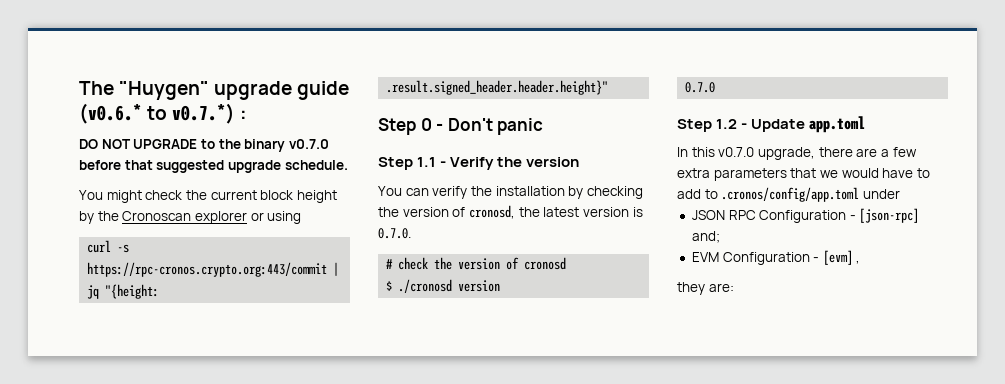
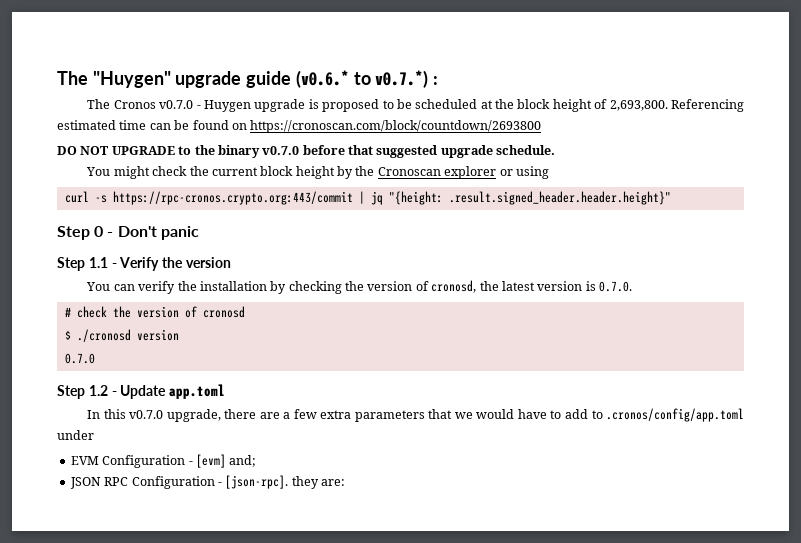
+ The Cronos v0.7.0 - Huygen upgrade is proposed to be scheduled at the block height of 2,693,800. Referencing estimated time can be found on https://cronoscan.com/block/countdown/2693800
+ EVM Configuration - [evm] and;
- JSON RPC Configuration - [json-rpc] and;
- EVM Configuration - [evm] ,
- they are:
+ JSON RPC Configuration - [json-rpc]. they are:

